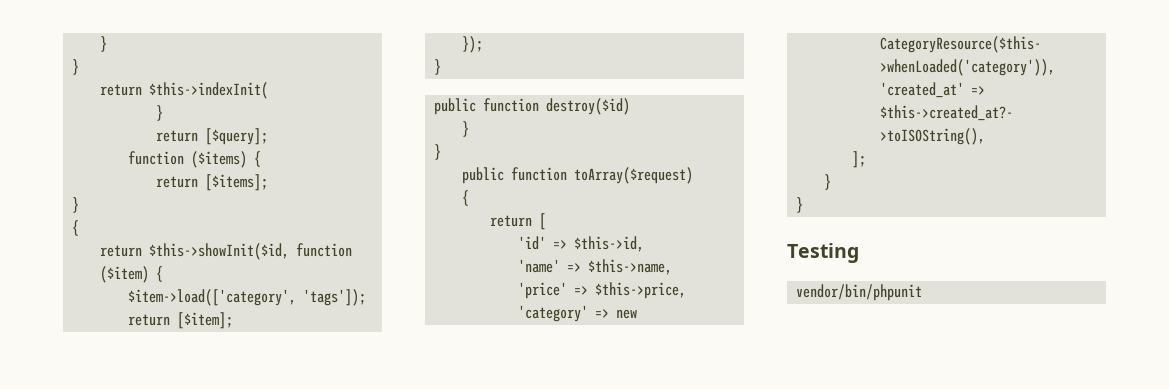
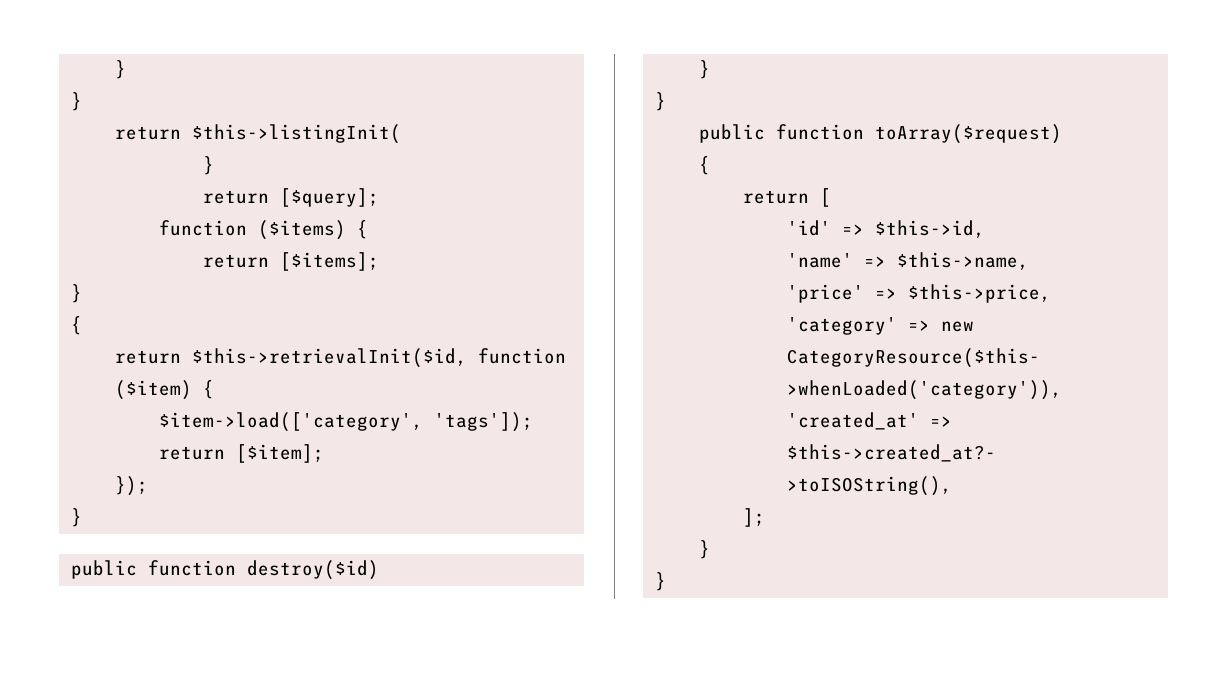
- return $this->indexInit(
+ return $this->listingInit(
- return $this->showInit($id, function ($item) {
+ return $this->retrievalInit($id, function ($item) {
- Testing
- vendor/bin/phpunit

